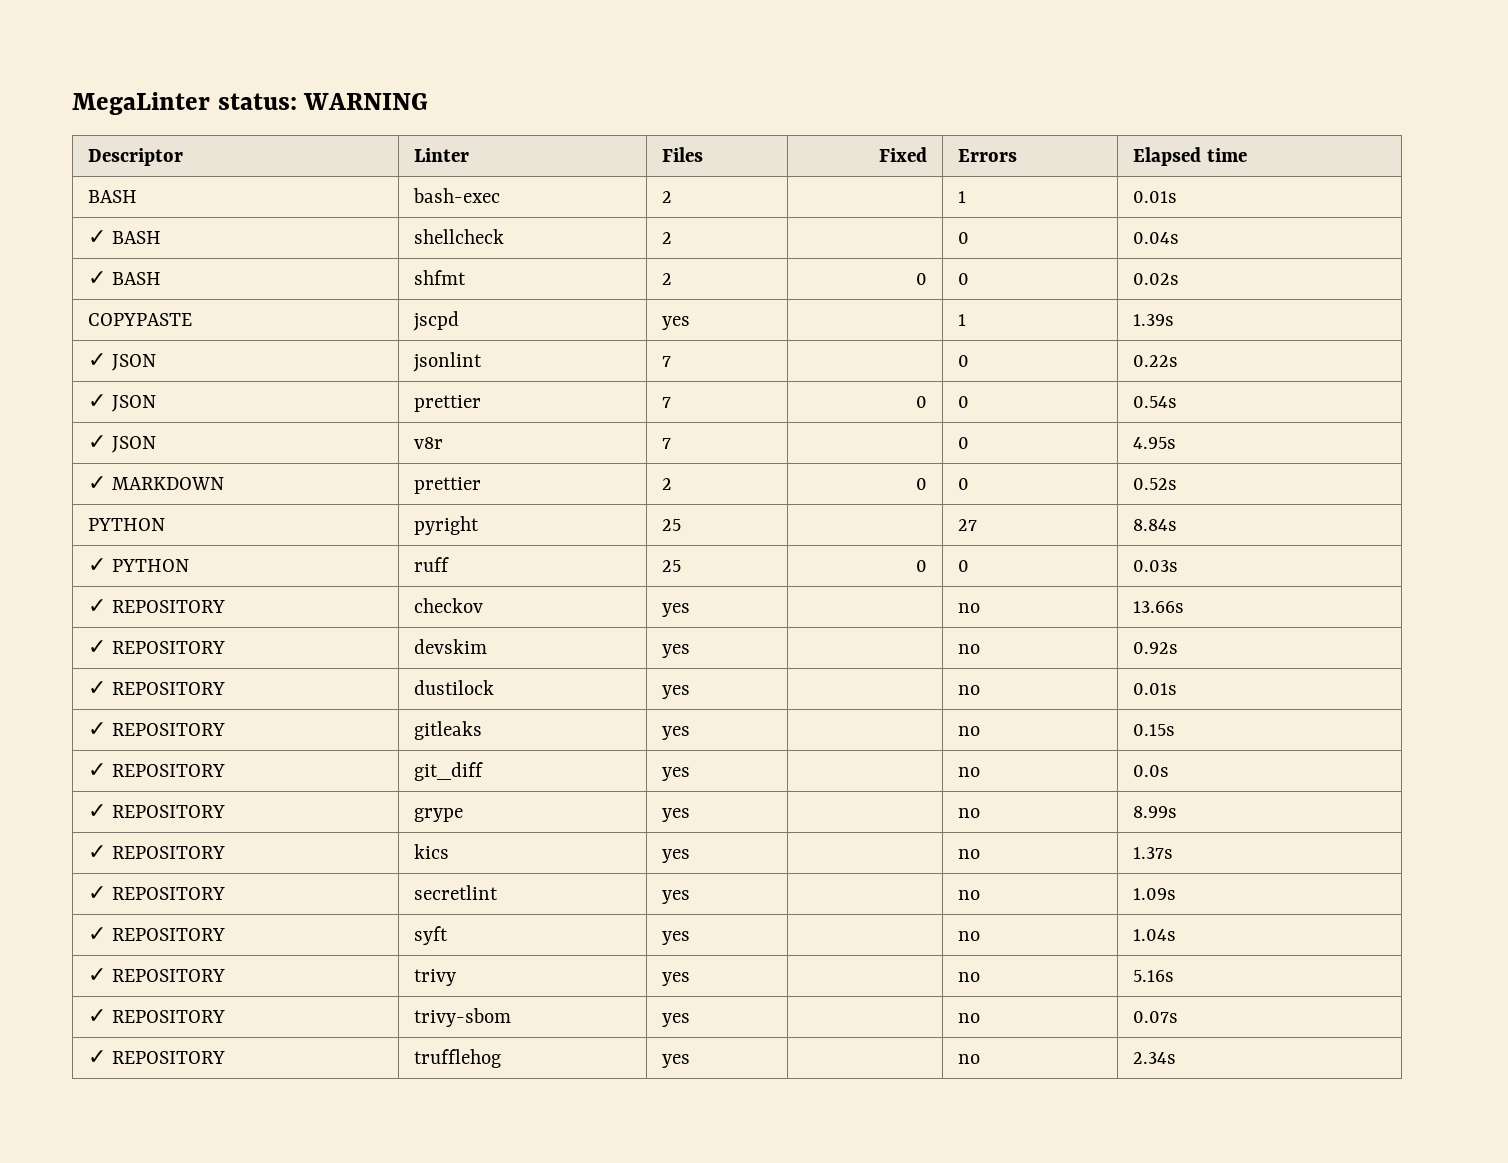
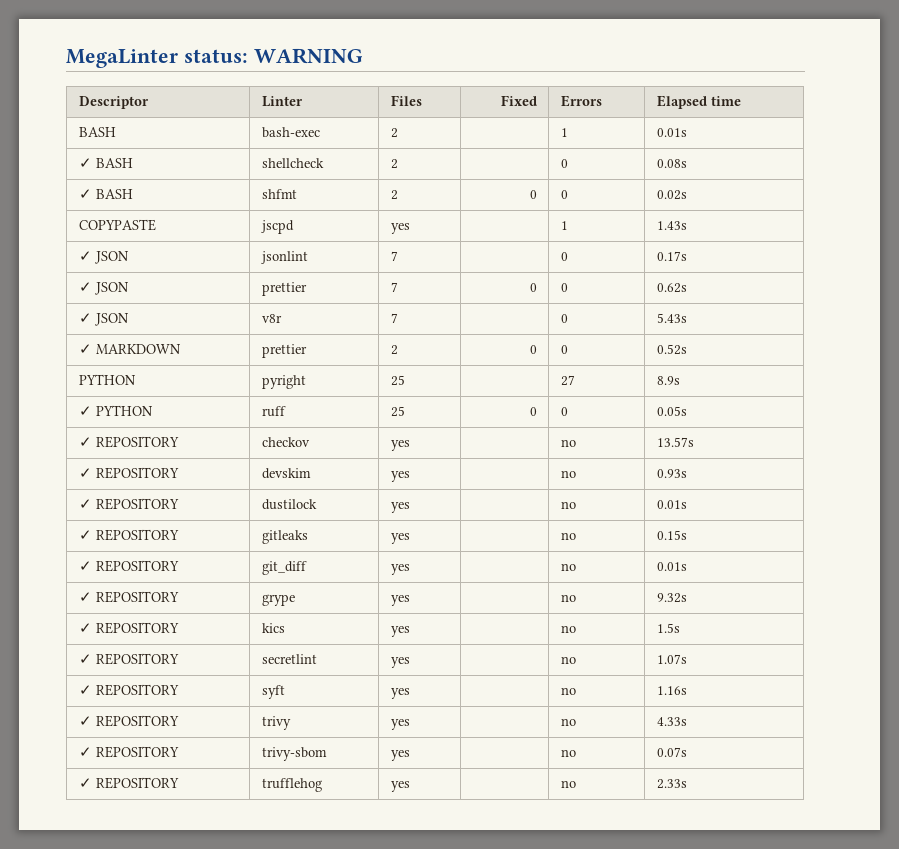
- ✓ BASH | shellcheck | 2 | | 0 | 0.04s
+ ✓ BASH | shellcheck | 2 | | 0 | 0.08s
- COPYPASTE | jscpd | yes | | 1 | 1.39s
+ COPYPASTE | jscpd | yes | | 1 | 1.43s
- ✓ JSON | jsonlint | 7 | | 0 | 0.22s
+ ✓ JSON | jsonlint | 7 | | 0 | 0.17s
- ✓ JSON | prettier | 7 | 0 | 0 | 0.54s
+ ✓ JSON | prettier | 7 | 0 | 0 | 0.62s
- ✓ JSON | v8r | 7 | | 0 | 4.95s
+ ✓ JSON | v8r | 7 | | 0 | 5.43s
- PYTHON | pyright | 25 | | 27 | 8.84s
+ PYTHON | pyright | 25 | | 27 | 8.9s
- ✓ PYTHON | ruff | 25 | 0 | 0 | 0.03s
+ ✓ PYTHON | ruff | 25 | 0 | 0 | 0.05s
- ✓ REPOSITORY | checkov | yes | | no | 13.66s
+ ✓ REPOSITORY | checkov | yes | | no | 13.57s
- ✓ REPOSITORY | devskim | yes | | no | 0.92s
+ ✓ REPOSITORY | devskim | yes | | no | 0.93s
- ✓ REPOSITORY | git_diff | yes | | no | 0.0s
+ ✓ REPOSITORY | git_diff | yes | | no | 0.01s
- ✓ REPOSITORY | grype | yes | | no | 8.99s
+ ✓ REPOSITORY | grype | yes | | no | 9.32s
- ✓ REPOSITORY | kics | yes | | no | 1.37s
+ ✓ REPOSITORY | kics | yes | | no | 1.5s
- ✓ REPOSITORY | secretlint | yes | | no | 1.09s
+ ✓ REPOSITORY | secretlint | yes | | no | 1.07s
- ✓ REPOSITORY | syft | yes | | no | 1.04s
+ ✓ REPOSITORY | syft | yes | | no | 1.16s
- ✓ REPOSITORY | trivy | yes | | no | 5.16s
+ ✓ REPOSITORY | trivy | yes | | no | 4.33s
- ✓ REPOSITORY | trufflehog | yes | | no | 2.34s
+ ✓ REPOSITORY | trufflehog | yes | | no | 2.33s

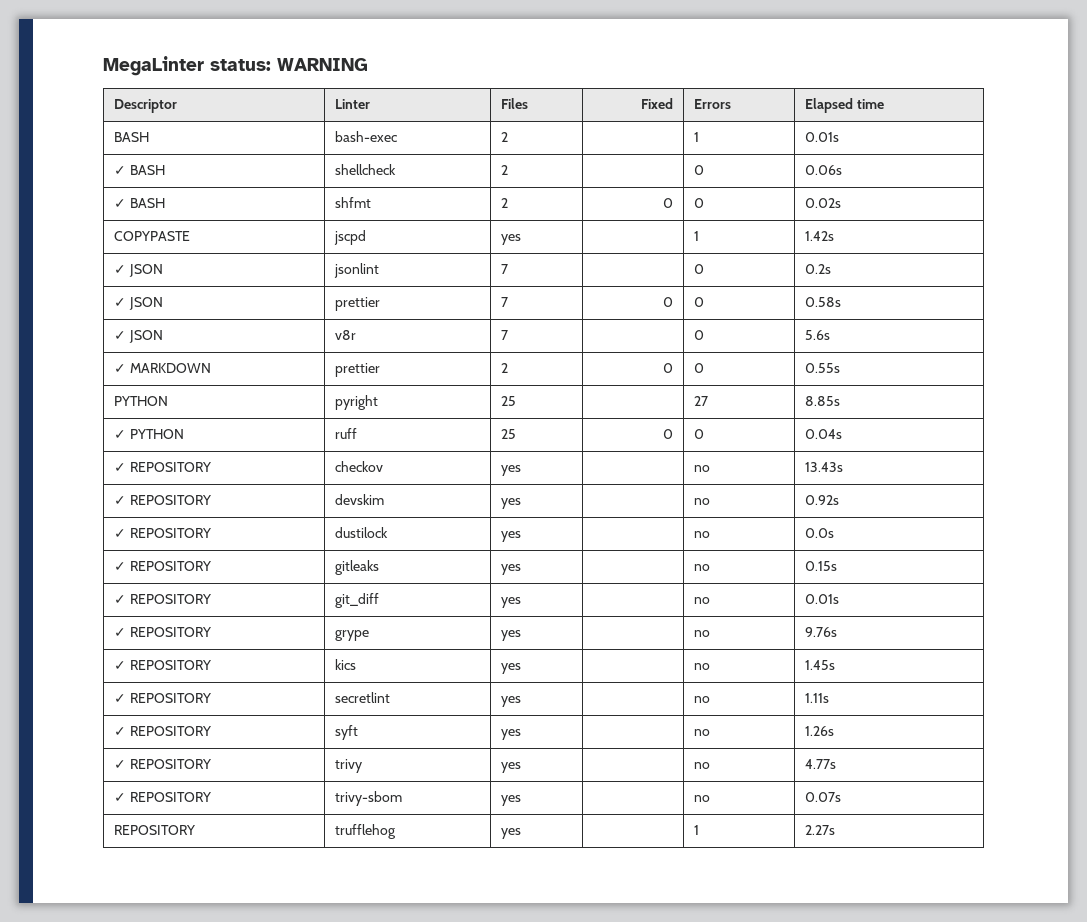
- ✓ BASH | shellcheck | 2 | | 0 | 0.08s
+ ✓ BASH | shellcheck | 2 | | 0 | 0.06s
- COPYPASTE | jscpd | yes | | 1 | 1.43s
+ COPYPASTE | jscpd | yes | | 1 | 1.42s
- ✓ JSON | jsonlint | 7 | | 0 | 0.17s
+ ✓ JSON | jsonlint | 7 | | 0 | 0.2s
- ✓ JSON | prettier | 7 | 0 | 0 | 0.62s
+ ✓ JSON | prettier | 7 | 0 | 0 | 0.58s
- ✓ JSON | v8r | 7 | | 0 | 5.43s
+ ✓ JSON | v8r | 7 | | 0 | 5.6s
- ✓ MARKDOWN | prettier | 2 | 0 | 0 | 0.52s
+ ✓ MARKDOWN | prettier | 2 | 0 | 0 | 0.55s
- PYTHON | pyright | 25 | | 27 | 8.9s
+ PYTHON | pyright | 25 | | 27 | 8.85s
- ✓ PYTHON | ruff | 25 | 0 | 0 | 0.05s
+ ✓ PYTHON | ruff | 25 | 0 | 0 | 0.04s
- ✓ REPOSITORY | checkov | yes | | no | 13.57s
+ ✓ REPOSITORY | checkov | yes | | no | 13.43s
- ✓ REPOSITORY | devskim | yes | | no | 0.93s
+ ✓ REPOSITORY | devskim | yes | | no | 0.92s
- ✓ REPOSITORY | dustilock | yes | | no | 0.01s
+ ✓ REPOSITORY | dustilock | yes | | no | 0.0s
- ✓ REPOSITORY | grype | yes | | no | 9.32s
+ ✓ REPOSITORY | grype | yes | | no | 9.76s
- ✓ REPOSITORY | kics | yes | | no | 1.5s
+ ✓ REPOSITORY | kics | yes | | no | 1.45s
- ✓ REPOSITORY | secretlint | yes | | no | 1.07s
+ ✓ REPOSITORY | secretlint | yes | | no | 1.11s
- ✓ REPOSITORY | syft | yes | | no | 1.16s
+ ✓ REPOSITORY | syft | yes | | no | 1.26s
- ✓ REPOSITORY | trivy | yes | | no | 4.33s
+ ✓ REPOSITORY | trivy | yes | | no | 4.77s
- ✓ REPOSITORY | trufflehog | yes | | no | 2.33s
+ REPOSITORY | trufflehog | yes | | 1 | 2.27s

